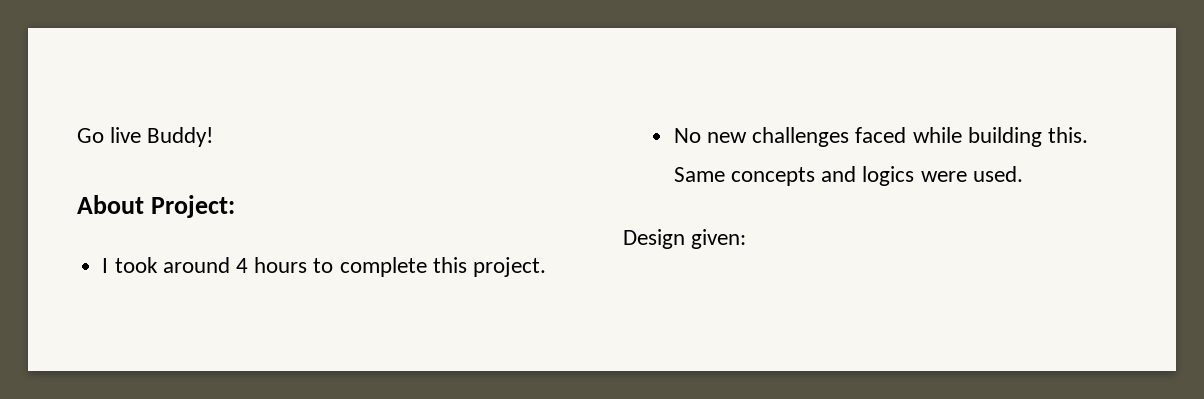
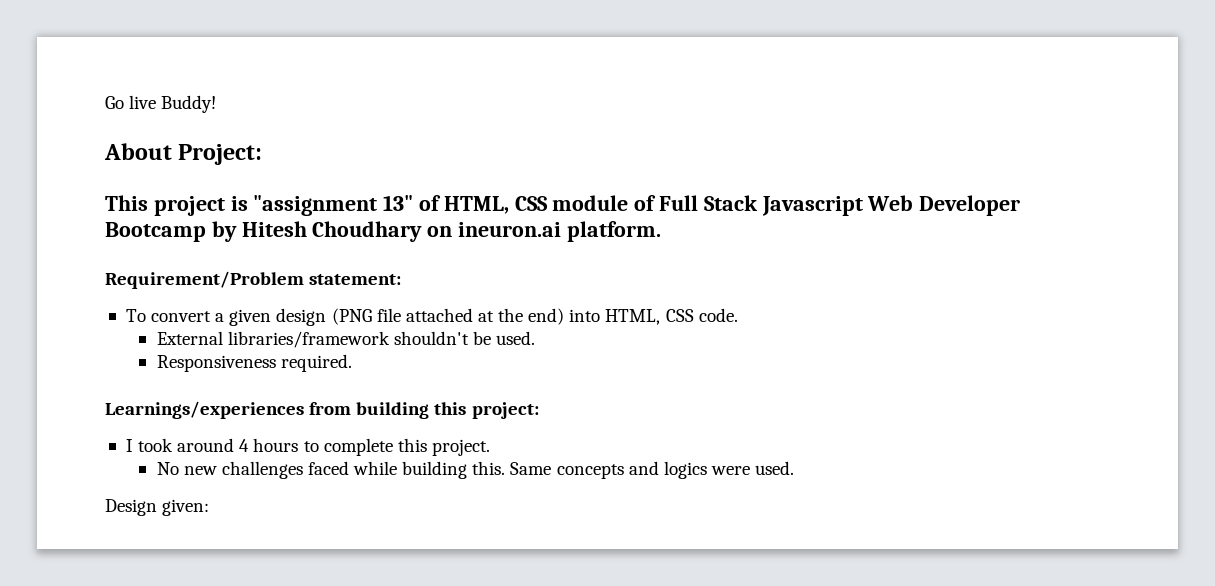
+ This project is "assignment 13" of HTML, CSS module of Full Stack Javascript Web Developer Bootcamp by Hitesh Choudhary on ineuron.ai platform.
+ Requirement/Problem statement:
+ To convert a given design (PNG file attached at the end) into HTML, CSS code.
+ External libraries/framework shouldn't be used.
+ Responsiveness required.
+ Learnings/experiences from building this project:

